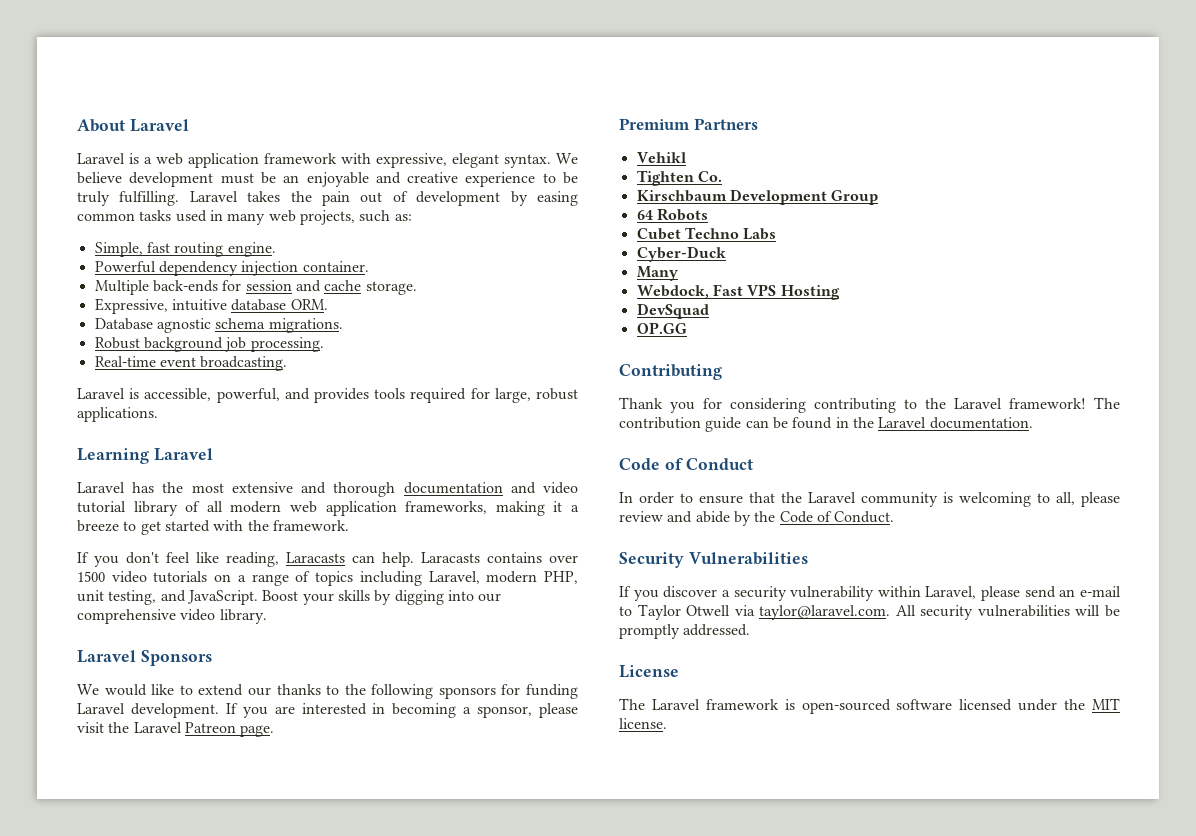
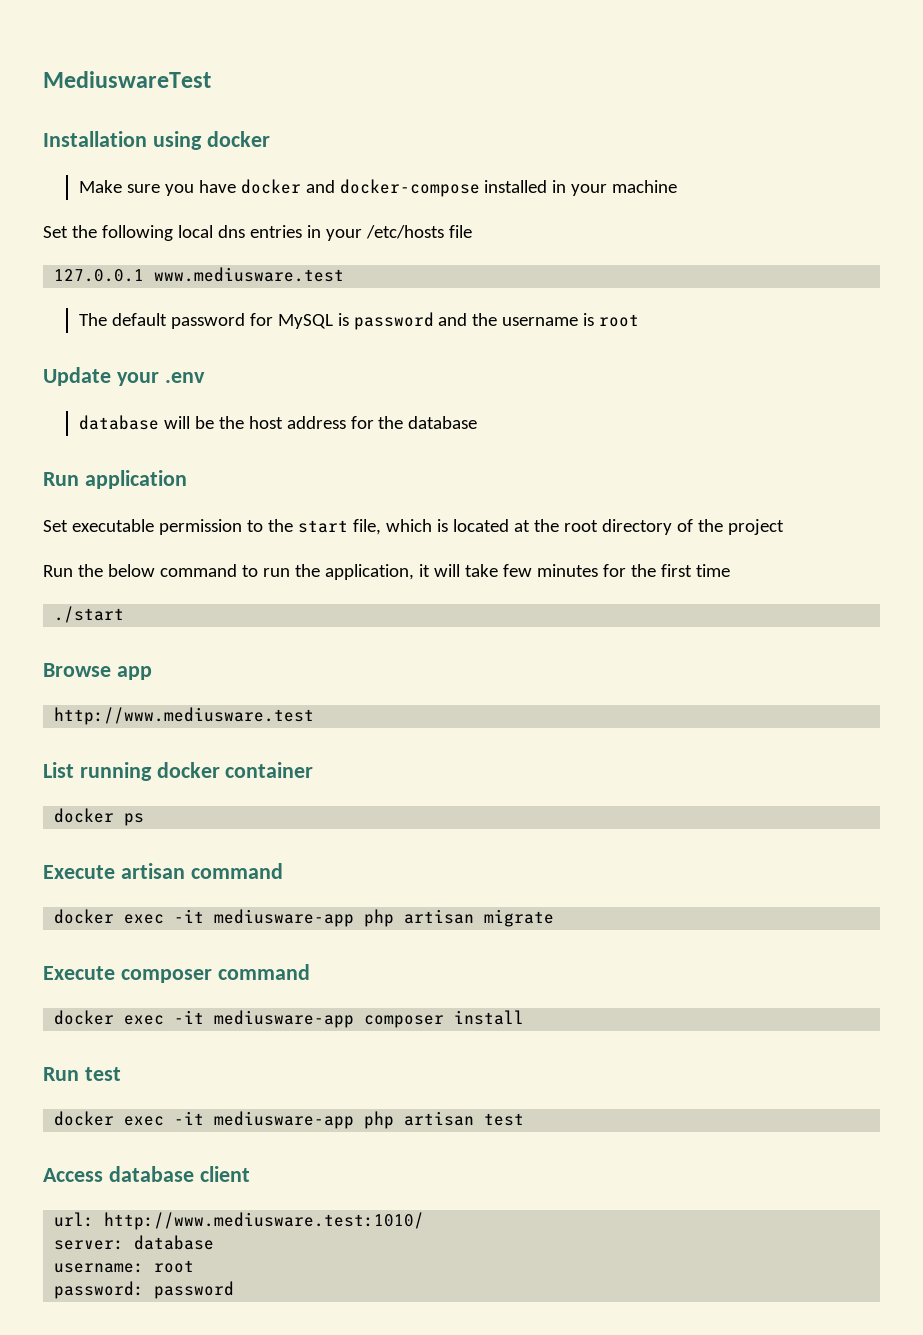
- About Laravel
- Laravel is a web application framework with expressive, elegant syntax. We believe development must be an enjoyable and creative experience to be truly fulfilling. Laravel takes the pain out of development by easing common tasks used in many web projects, such as:
- Simple, fast routing engine.
- Powerful dependency injection container.
- Multiple back-ends for session and cache storage.
- Expressive, intuitive database ORM.
- Database agnostic schema migrations.
- Robust background job processing.
- Real-time event broadcasting.
- Laravel is accessible, powerful, and provides tools required for large, robust applications.
- Learning Laravel
- Laravel has the most extensive and thorough documentation and video tutorial library of all modern web application frameworks, making it a breeze to get started with the framework.
- If you don't feel like reading, Laracasts can help. Laracasts contains over 1500 video tutorials on a range of topics including Laravel, modern PHP, unit testing, and JavaScript. Boost your skills by digging into our comprehensive video library.
- Laravel Sponsors
- We would like to extend our thanks to the following sponsors for funding Laravel development. If you are interested in becoming a sponsor, please visit the Laravel Patreon page.
- Premium Partners
- Vehikl
- Tighten Co.
- Kirschbaum Development Group
- 64 Robots
- Cubet Techno Labs
- Cyber-Duck
- Many
- Webdock, Fast VPS Hosting
- DevSquad
- OP.GG
- Contributing
- Thank you for considering contributing to the Laravel framework! The contribution guide can be found in the Laravel documentation.
- Code of Conduct
- In order to ensure that the Laravel community is welcoming to all, please review and abide by the Code of Conduct.
- Security Vulnerabilities
- If you discover a security vulnerability within Laravel, please send an e-mail to Taylor Otwell via taylor@laravel.com. All security vulnerabilities will be promptly addressed.
- License
- The Laravel framework is open-sourced software licensed under the MIT license.
+ MediuswareTest
+ Installation using docker
+ Make sure you have docker and docker-compose installed in your machine
+ Set the following local dns entries in your /etc/hosts file
+ 127.0.0.1 www.mediusware.test
+ The default password for MySQL is password and the username is root
+ Update your .env
+ database will be the host address for the database
+ Run application
+ Set executable permission to the start file, which is located at the root directory of the project
+ Run the below command to run the application, it will take few minutes for the first time
+ ./start
+ Browse app
+ http://www.mediusware.test
+ List running docker container
+ docker ps
+ Execute artisan command
+ docker exec -it mediusware-app php artisan migrate
+ Execute composer command
+ docker exec -it mediusware-app composer install
+ Run test
+ docker exec -it mediusware-app php artisan test
+ Access database client
+ url: http://www.mediusware.test:1010/
+ server: database
+ username: root
+ password: password

